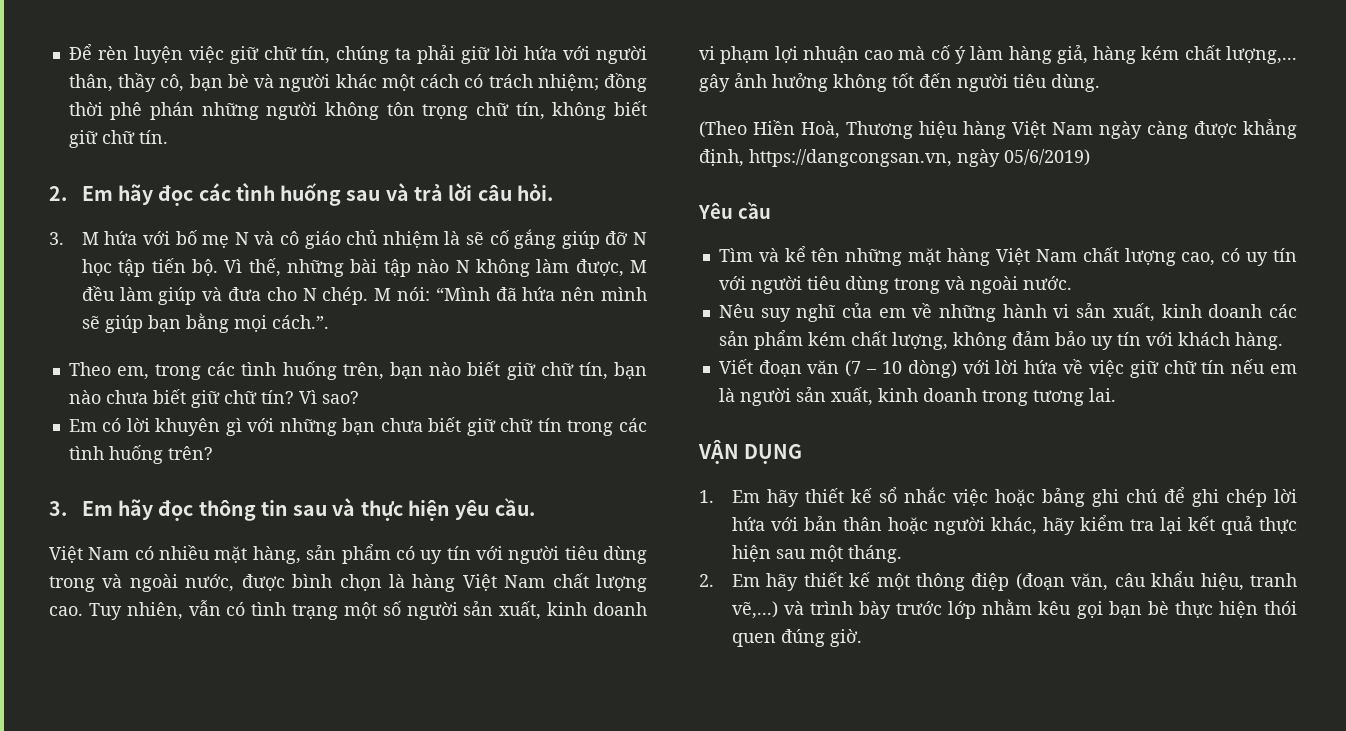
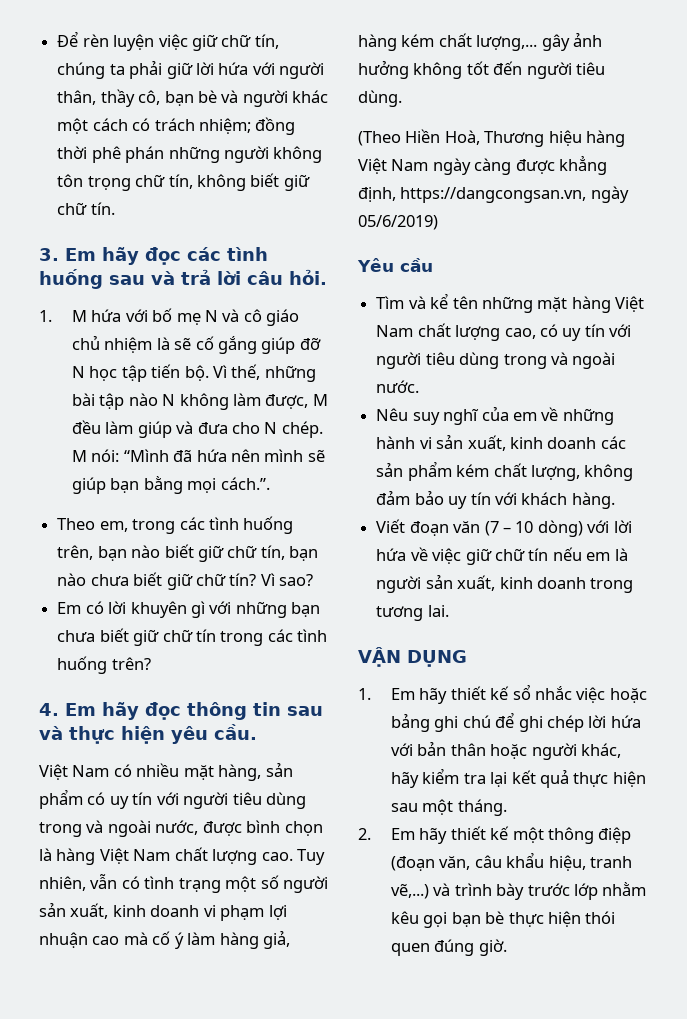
- 2. Em hãy đọc các tình huống sau và trả lời câu hỏi.
+ 3. Em hãy đọc các tình huống sau và trả lời câu hỏi.
- 3. M hứa với bố mẹ N và cô giáo chủ nhiệm là sẽ cố gắng giúp đỡ N học tập tiến bộ.
+ 1. M hứa với bố mẹ N và cô giáo chủ nhiệm là sẽ cố gắng giúp đỡ N học tập tiến bộ.
- 3. Em hãy đọc thông tin sau và thực hiện yêu cầu.
+ 4. Em hãy đọc thông tin sau và thực hiện yêu cầu.

